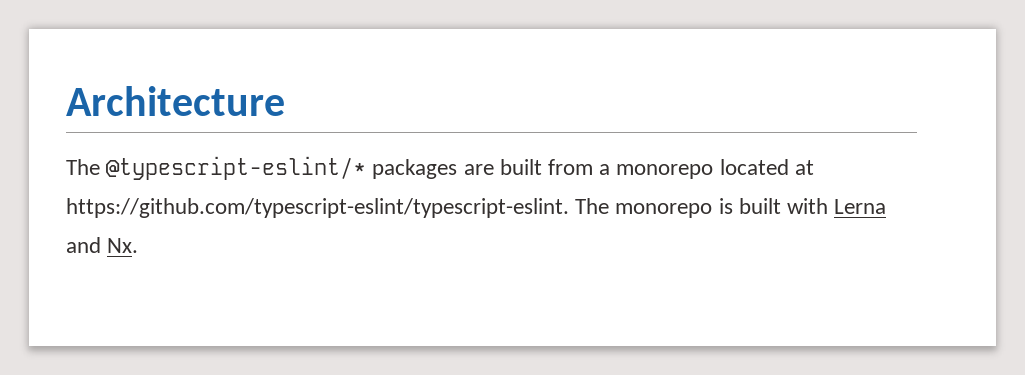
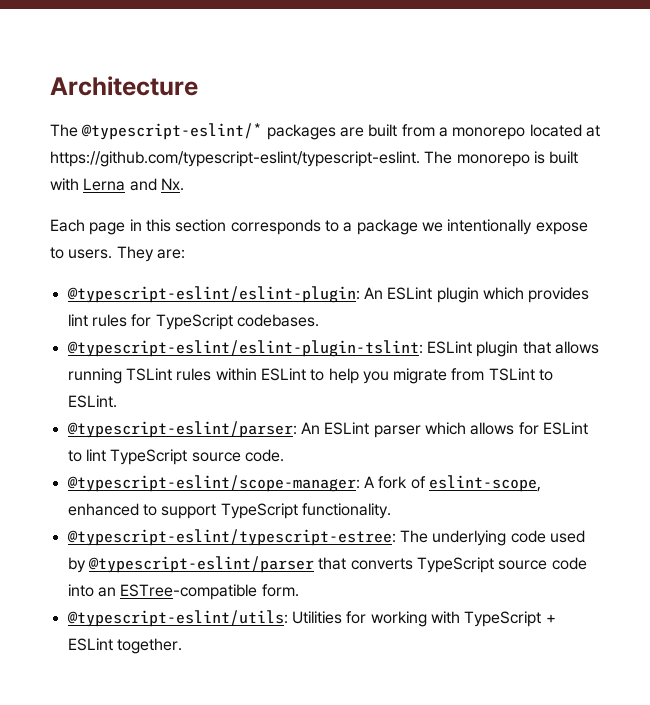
+ Each page in this section corresponds to a package we intentionally expose to users. They are:
+ @typescript-eslint/eslint-plugin: An ESLint plugin which provides lint rules for TypeScript codebases.
+ @typescript-eslint/eslint-plugin-tslint: ESLint plugin that allows running TSLint rules within ESLint to help you migrate from TSLint to ESLint.
+ @typescript-eslint/parser: An ESLint parser which allows for ESLint to lint TypeScript source code.
+ @typescript-eslint/scope-manager: A fork of eslint-scope, enhanced to support TypeScript functionality.
+ @typescript-eslint/typescript-estree: The underlying code used by @typescript-eslint/parser that converts TypeScript source code into an ESTree-compatible form.
+ @typescript-eslint/utils: Utilities for working with TypeScript + ESLint together.

